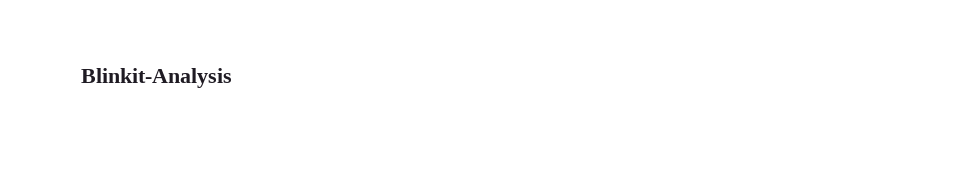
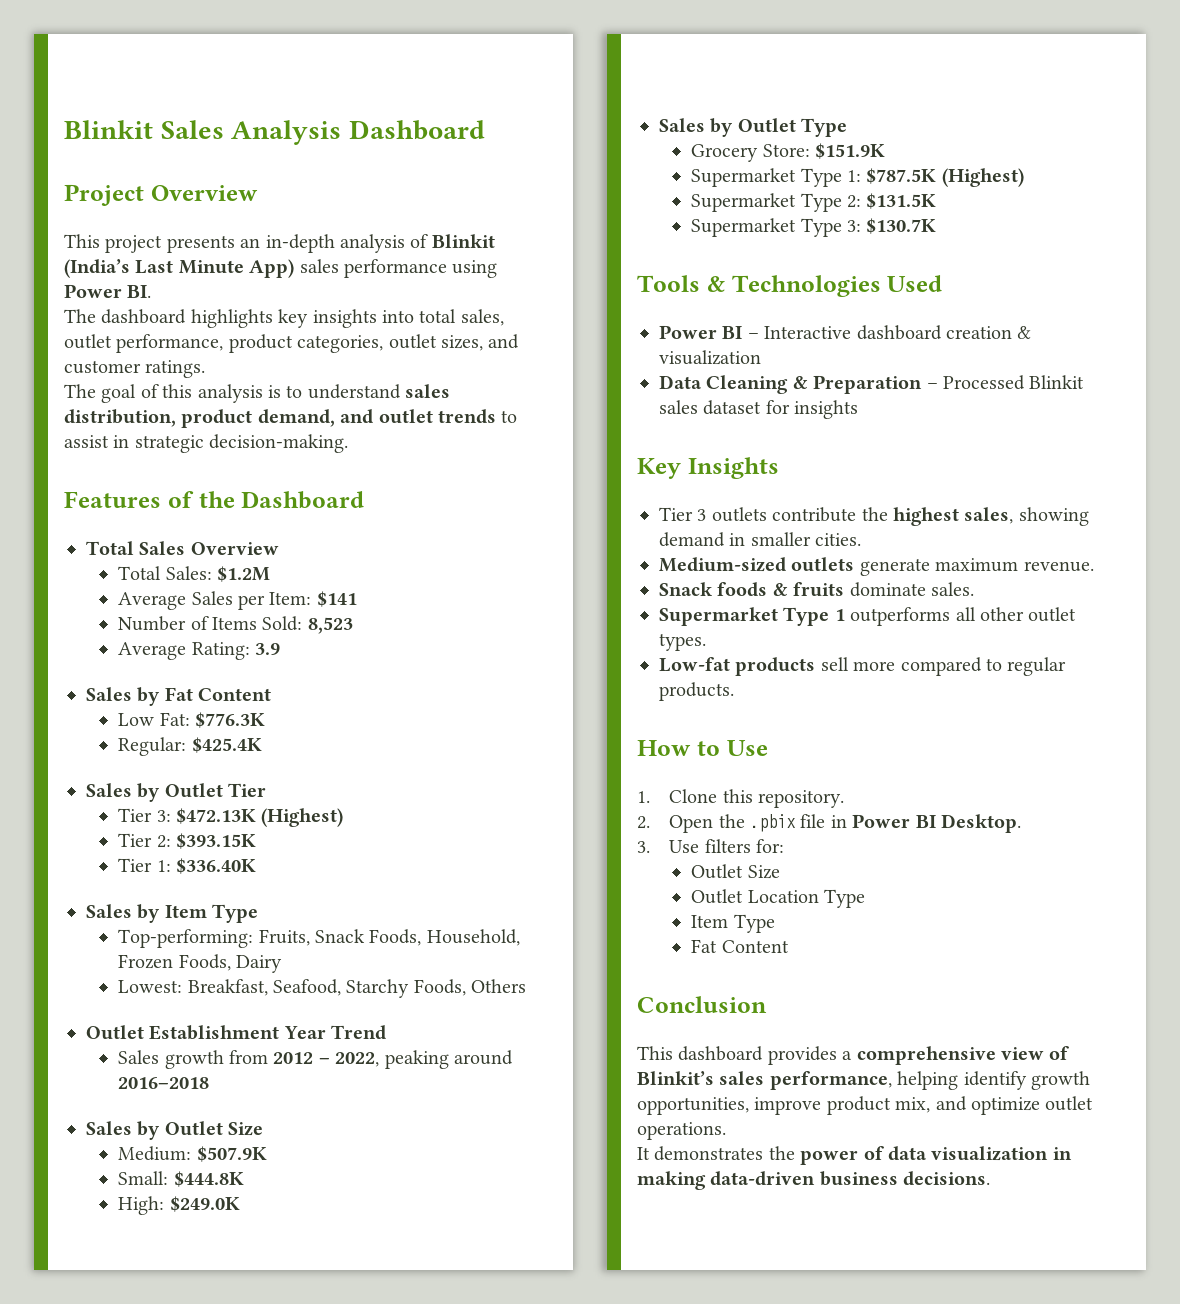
- Blinkit-Analysis
+ Blinkit Sales Analysis Dashboard
+ Project Overview
+ This project presents an in-depth analysis of Blinkit (India’s Last Minute App) sales performance using Power BI.
+ The dashboard highlights key insights into total sales, outlet performance, product categories, outlet sizes, and customer ratings.
+ The goal of this analysis is to understand sales distribution, product demand, and outlet trends to assist in strategic decision-making.
+ Features of the Dashboard
+ Total Sales Overview
+ Total Sales: $1.2M
+ Average Sales per Item: $141
+ Number of Items Sold: 8,523
+ Average Rating: 3.9
+ Sales by Fat Content
+ Low Fat: $776.3K
+ Regular: $425.4K
+ Sales by Outlet Tier
+ Tier 3: $472.13K (Highest)
+ Tier 2: $393.15K
+ Tier 1: $336.40K
+ Sales by Item Type
+ Top-performing: Fruits, Snack Foods, Household, Frozen Foods, Dairy
+ Lowest: Breakfast, Seafood, Starchy Foods, Others
+ Outlet Establishment Year Trend
+ Sales growth from 2012 – 2022, peaking around 2016–2018
+ Sales by Outlet Size
+ Medium: $507.9K
+ Small: $444.8K
+ High: $249.0K
+ Sales by Outlet Type
+ Grocery Store: $151.9K
+ Supermarket Type 1: $787.5K (Highest)
+ Supermarket Type 2: $131.5K
+ Supermarket Type 3: $130.7K
+ Tools & Technologies Used
+ Power BI – Interactive dashboard creation & visualization
+ Data Cleaning & Preparation – Processed Blinkit sales dataset for insights
+ Key Insights
+ Tier 3 outlets contribute the highest sales, showing demand in smaller cities.
+ Medium-sized outlets generate maximum revenue.
+ Snack foods & fruits dominate sales.
+ Supermarket Type 1 outperforms all other outlet types.
+ Low-fat products sell more compared to regular products.
+ How to Use
+ 1. Clone this repository.
+ 2. Open the .pbix file in Power BI Desktop.
+ 3. Use filters for:
+ Outlet Size
+ Outlet Location Type
+ Item Type
+ Fat Content
+ Conclusion
+ This dashboard provides a comprehensive view of Blinkit’s sales performance, helping identify growth opportunities, improve product mix, and optimize outlet operations.
+ It demonstrates the power of data visualization in making data-driven business decisions.

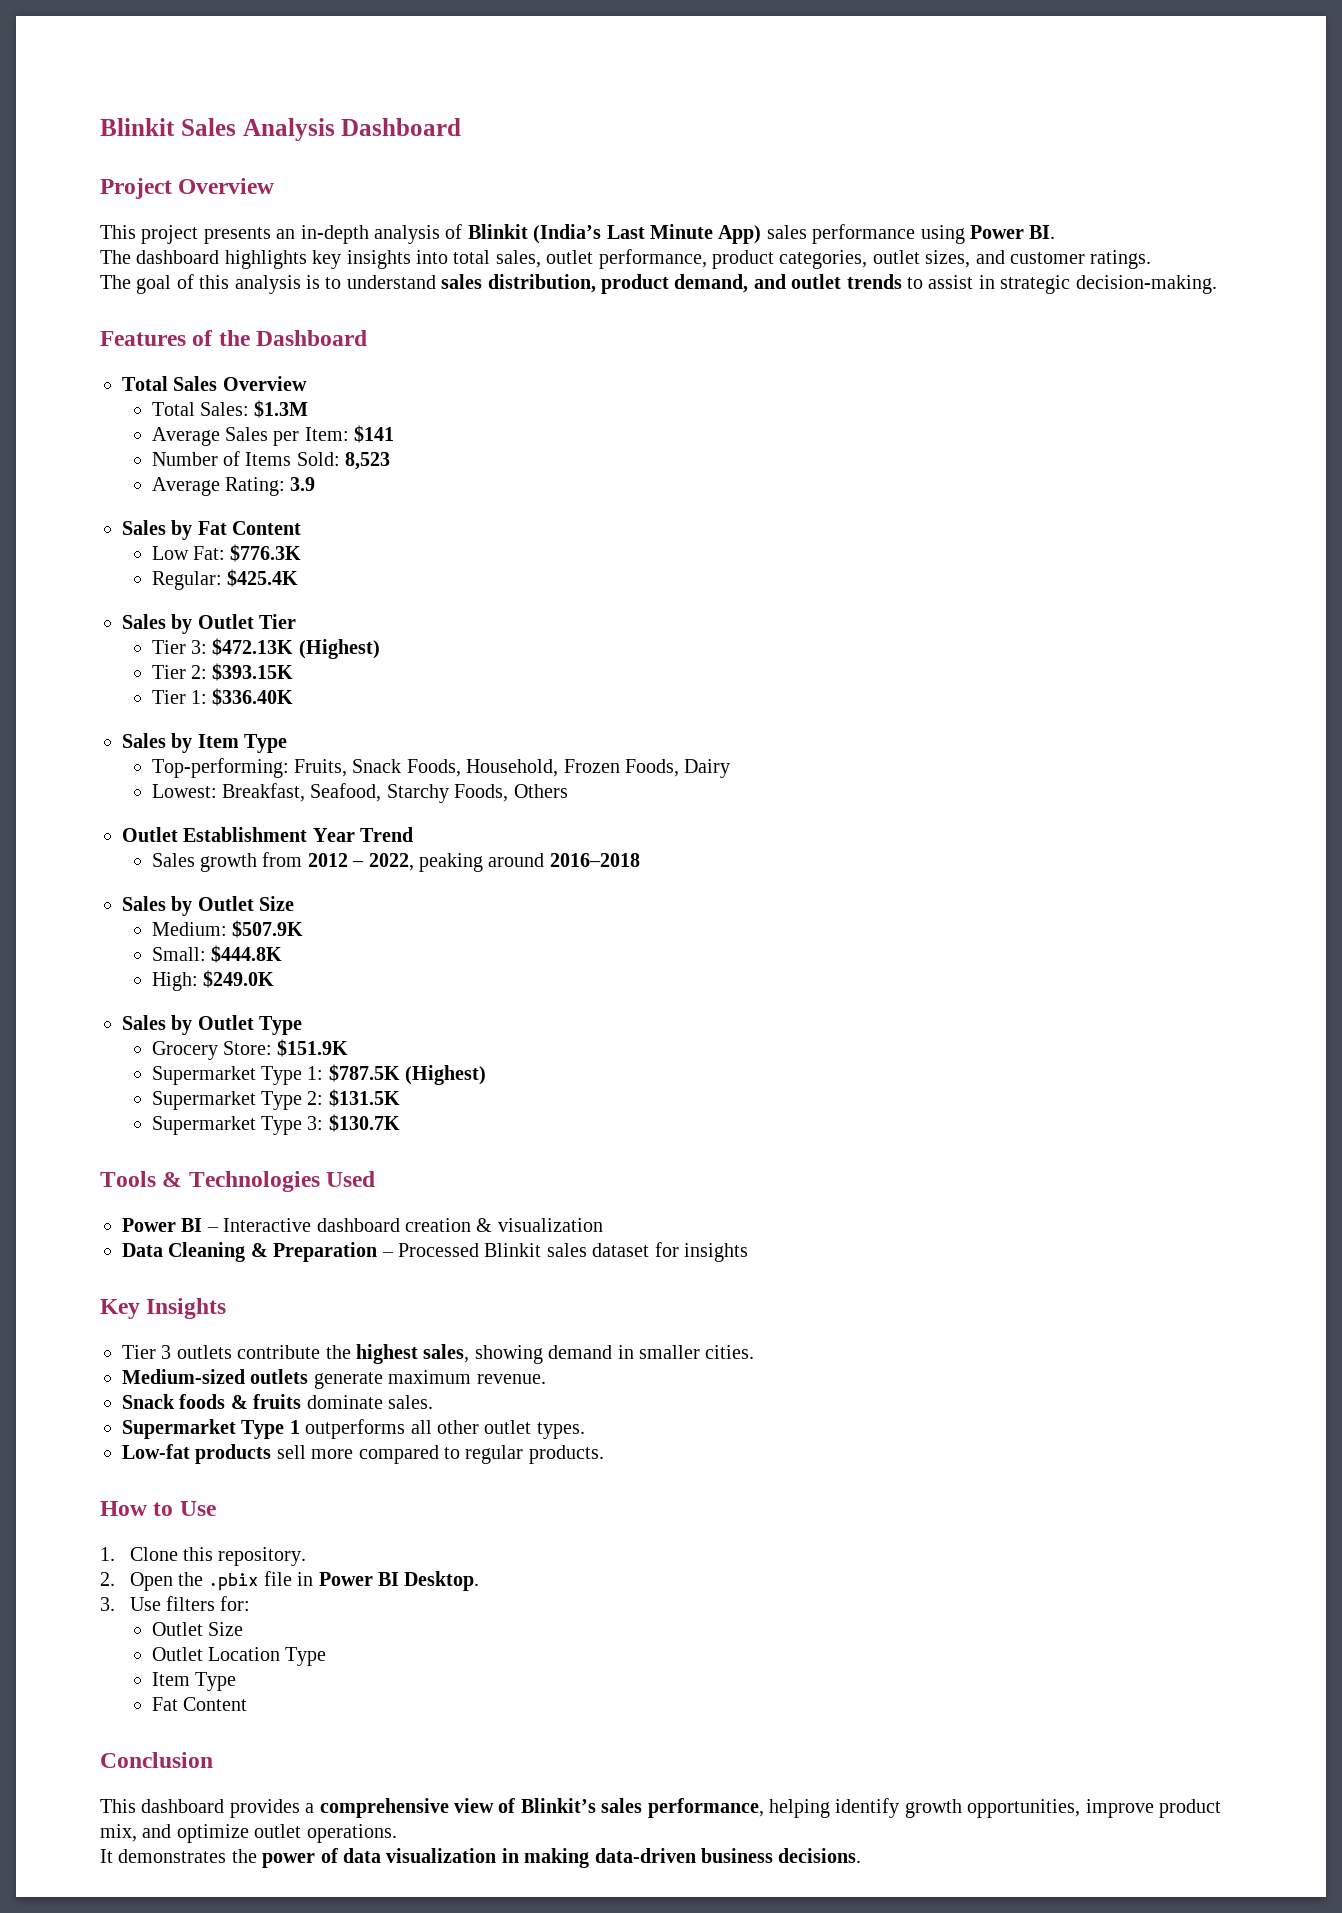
- Total Sales: $1.2M
+ Total Sales: $1.3M

